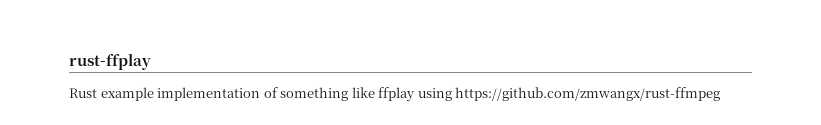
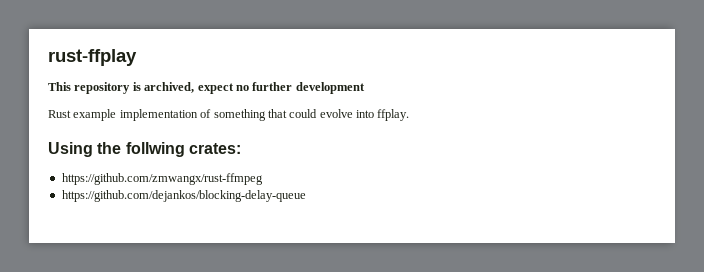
+ This repository is archived, expect no further development
- Rust example implementation of something like ffplay using https://github.com/zmwangx/rust-ffmpeg
+ Rust example implementation of something that could evolve into ffplay.
+ Using the follwing crates:
+ https://github.com/zmwangx/rust-ffmpeg
+ https://github.com/dejankos/blocking-delay-queue

